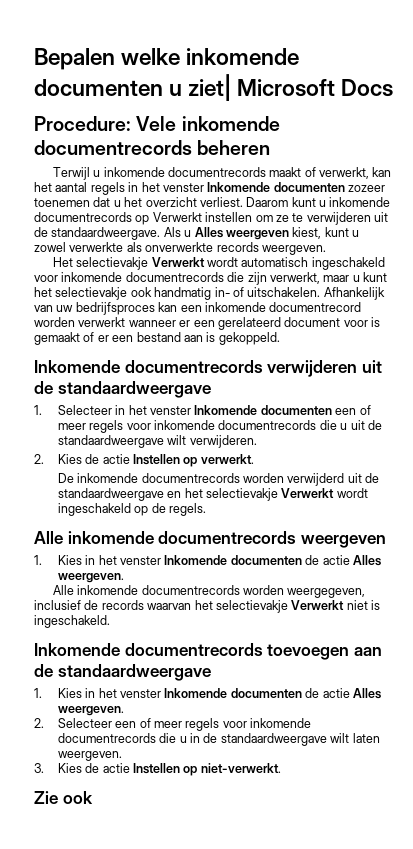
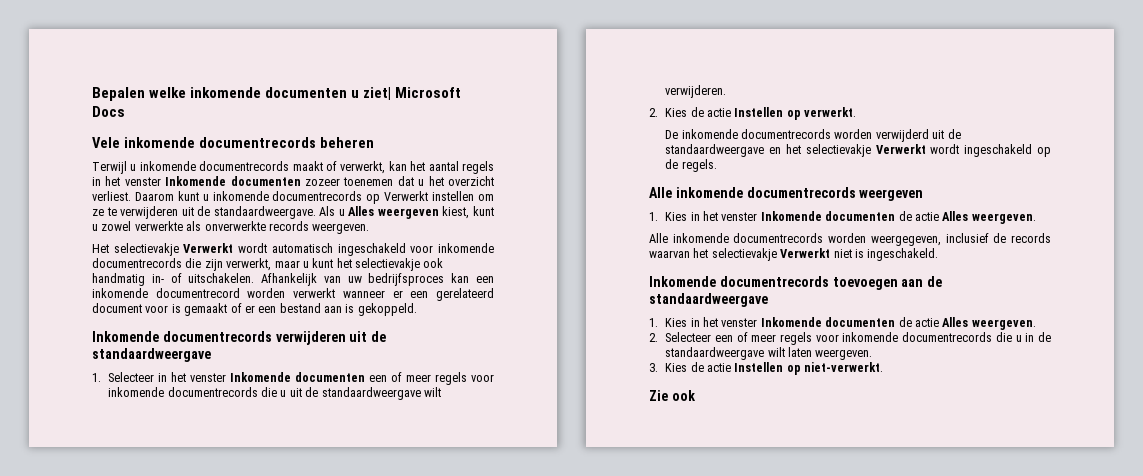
- Procedure: Vele inkomende documentrecords beheren
+ Vele inkomende documentrecords beheren

